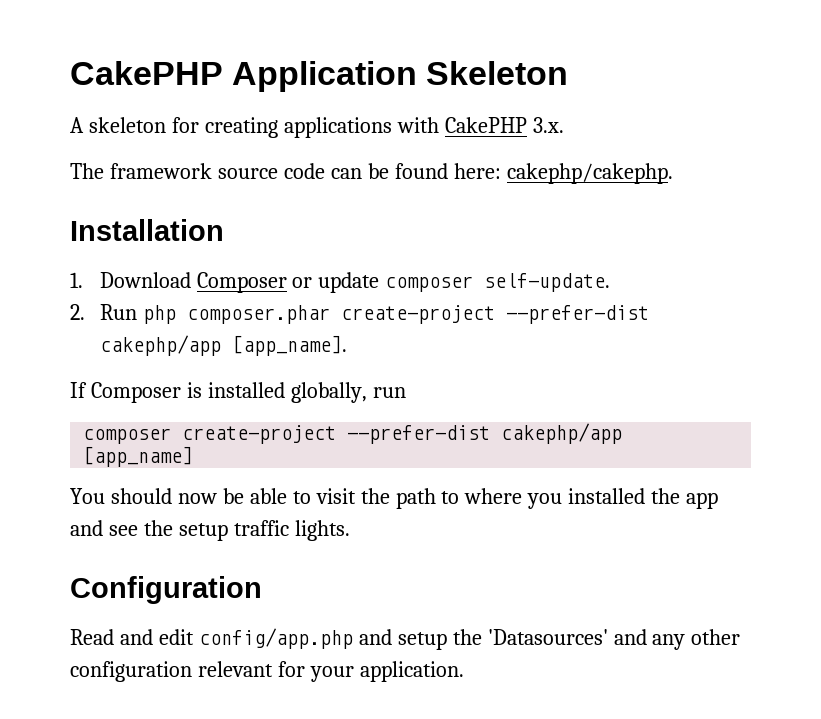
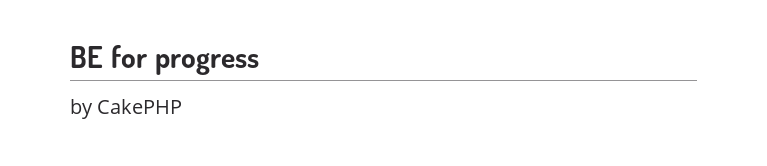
- CakePHP Application Skeleton
- A skeleton for creating applications with CakePHP 3.x.
- The framework source code can be found here: cakephp/cakephp.
- Installation
- 1. Download Composer or update composer self-update.
- 2. Run php composer.phar create-project --prefer-dist cakephp/app [app_name].
- If Composer is installed globally, run
- composer create-project --prefer-dist cakephp/app [app_name]
- You should now be able to visit the path to where you installed the app and see the setup traffic lights.
- Configuration
- Read and edit config/app.php and setup the 'Datasources' and any other configuration relevant for your application.
+ BE for progress
+ by CakePHP

